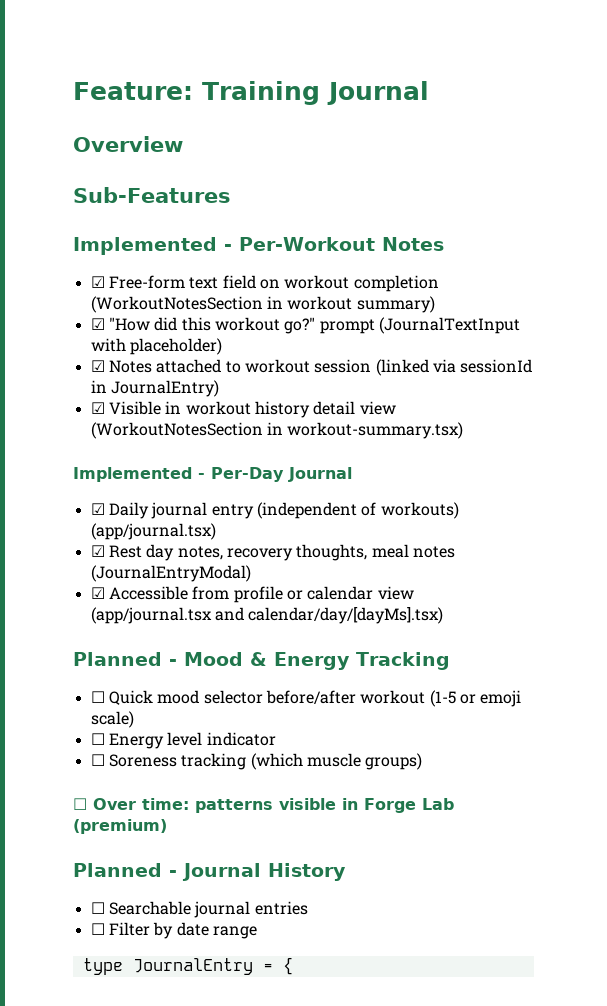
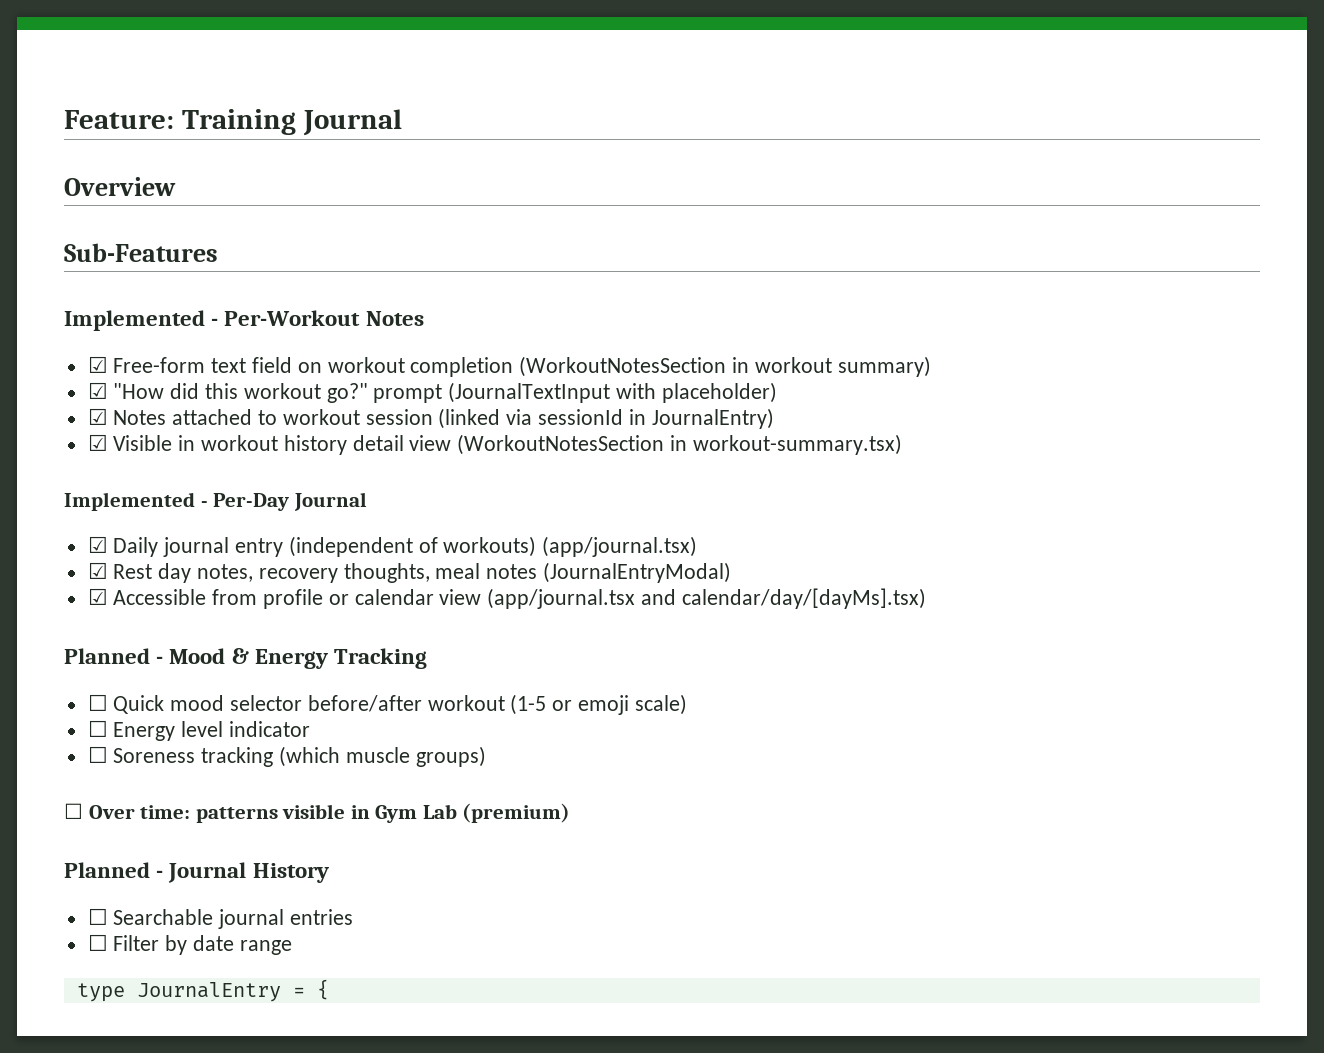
- ☐ Over time: patterns visible in Forge Lab (premium)
+ ☐ Over time: patterns visible in Gym Lab (premium)

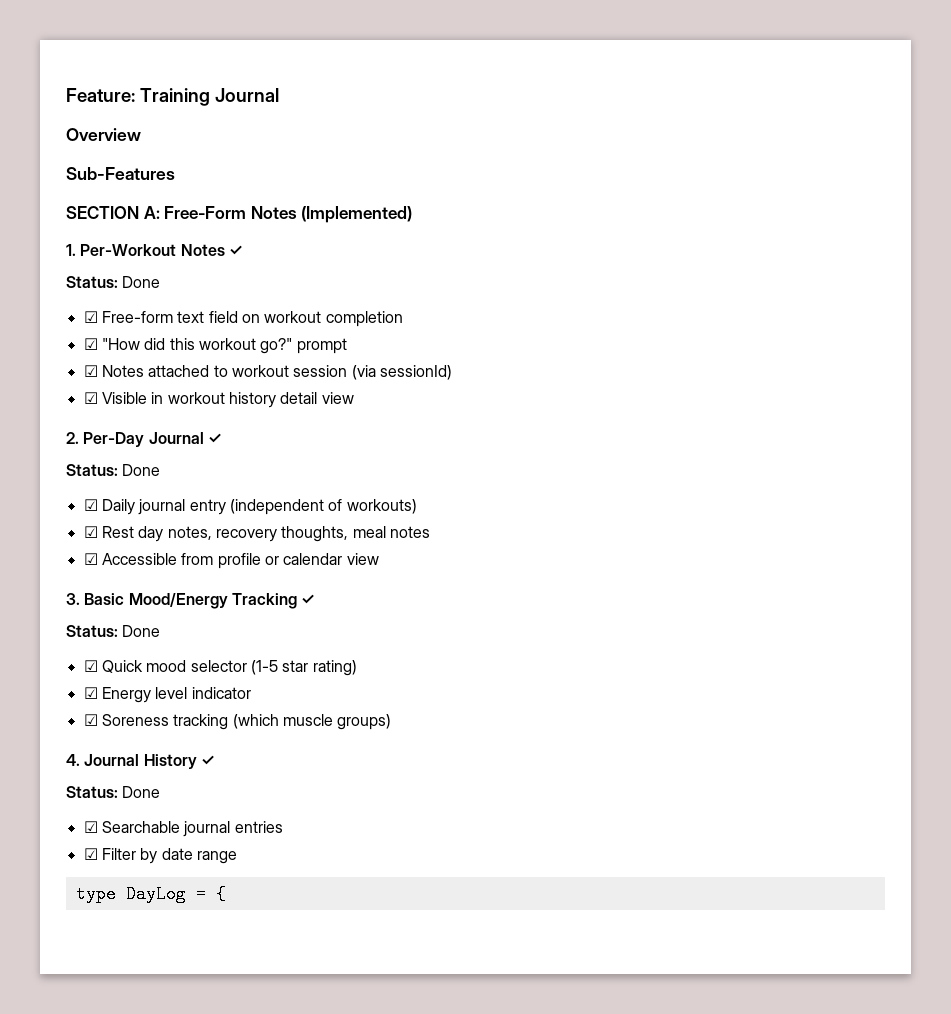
- Implemented - Per-Workout Notes
+ SECTION A: Free-Form Notes (Implemented)
+ 1. Per-Workout Notes ✓
+ Status: Done
- ☑ Free-form text field on workout completion (WorkoutNotesSection in workout summary)
+ ☑ Free-form text field on workout completion
- ☑ "How did this workout go?" prompt (JournalTextInput with placeholder)
+ ☑ "How did this workout go?" prompt
- ☑ Notes attached to workout session (linked via sessionId in JournalEntry)
+ ☑ Notes attached to workout session (via sessionId)
- ☑ Visible in workout history detail view (WorkoutNotesSection in workout-summary.tsx)
- Implemented - Per-Day Journal
+ ☑ Visible in workout history detail view
+ 2. Per-Day Journal ✓
+ Status: Done
- ☑ Daily journal entry (independent of workouts) (app/journal.tsx)
+ ☑ Daily journal entry (independent of workouts)
- ☑ Rest day notes, recovery thoughts, meal notes (JournalEntryModal)
+ ☑ Rest day notes, recovery thoughts, meal notes
- ☑ Accessible from profile or calendar view (app/journal.tsx and calendar/day/[dayMs].tsx)
- Planned - Mood & Energy Tracking
- ☐ Quick mood selector before/after workout (1-5 or emoji scale)
- ☐ Energy level indicator
+ ☑ Accessible from profile or calendar view
+ 3. Basic Mood/Energy Tracking ✓
+ Status: Done
+ ☑ Quick mood selector (1-5 star rating)
+ ☑ Energy level indicator
- ☐ Soreness tracking (which muscle groups)
+ ☑ Soreness tracking (which muscle groups)
- ☐ Over time: patterns visible in Gym Lab (premium)
- Planned - Journal History
- ☐ Searchable journal entries
+ 4. Journal History ✓
+ Status: Done
+ ☑ Searchable journal entries
- ☐ Filter by date range
+ ☑ Filter by date range
- type JournalEntry = {
+ type DayLog = {

